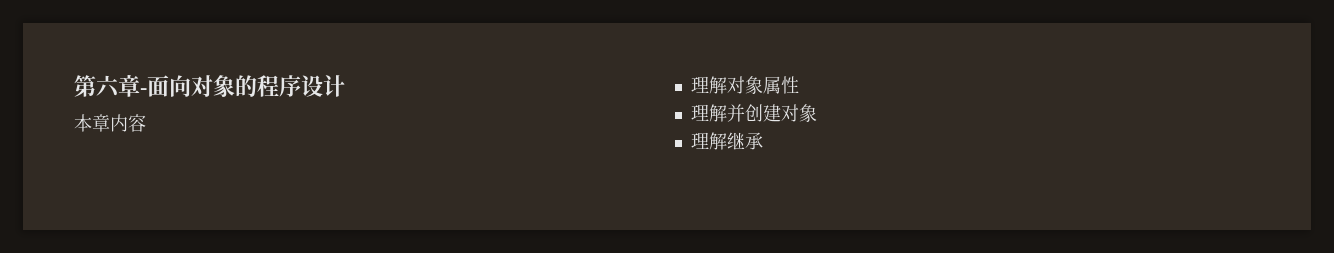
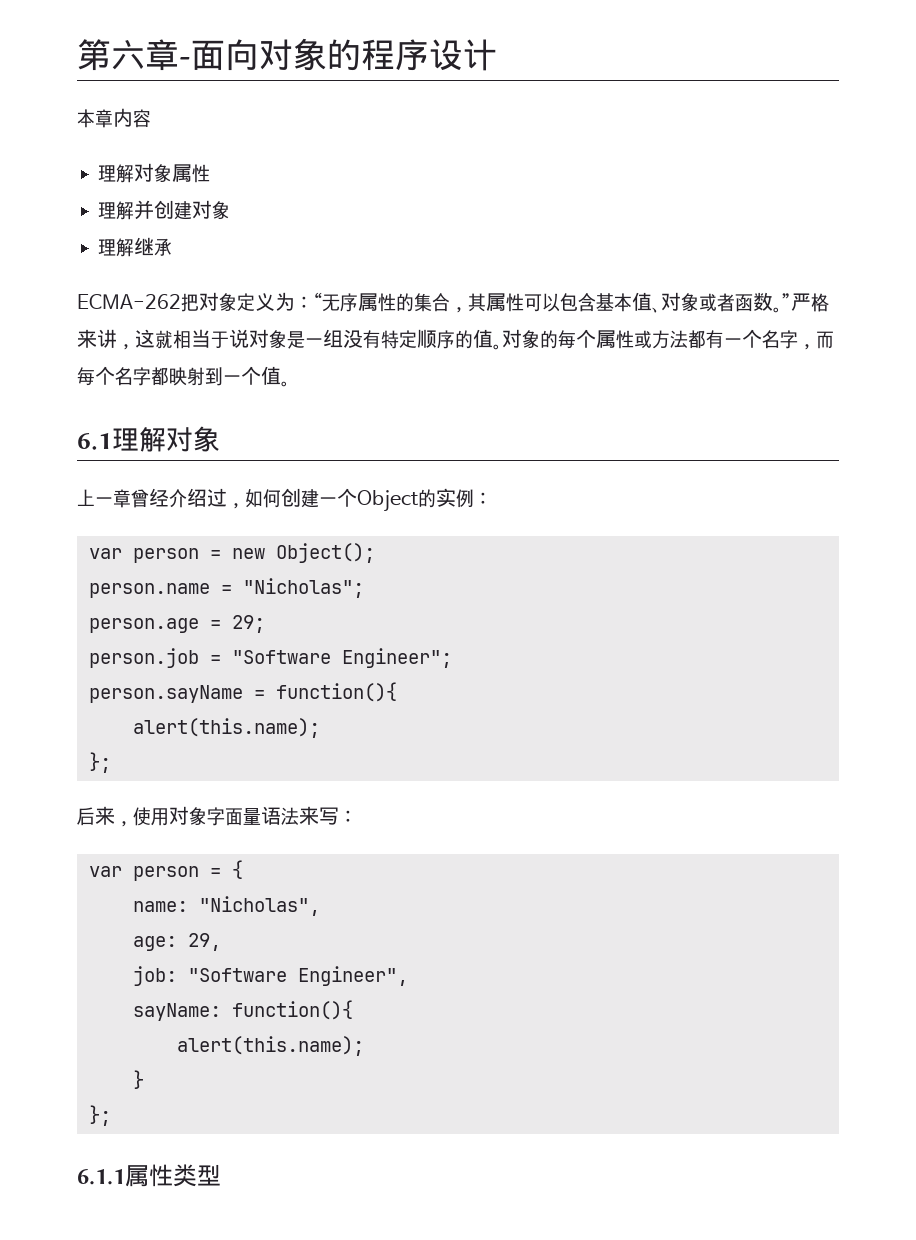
+ ECMA-262把对象定义为：“无序属性的集合，其属性可以包含基本值、对象或者函数。”严格来讲，这就相当于说对象是一组没有特定顺序的值。对象的每个属性或方法都有一个名字，而每个名字都映射到一个值。
+ 6.1理解对象
+ 上一章曾经介绍过，如何创建一个Object的实例：
+ var person = new Object();
+ person.name = "Nicholas";
+ person.age = 29;
+ person.job = "Software Engineer";
+ person.sayName = function(){
+ alert(this.name);
+ };
+ 后来，使用对象字面量语法来写：
+ var person = {
+ name: "Nicholas",
+ age: 29,
+ job: "Software Engineer",
+ sayName: function(){
+ alert(this.name);
+ }
+ };
+ 6.1.1属性类型

